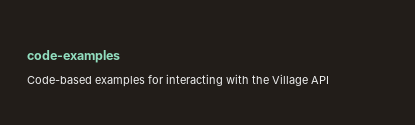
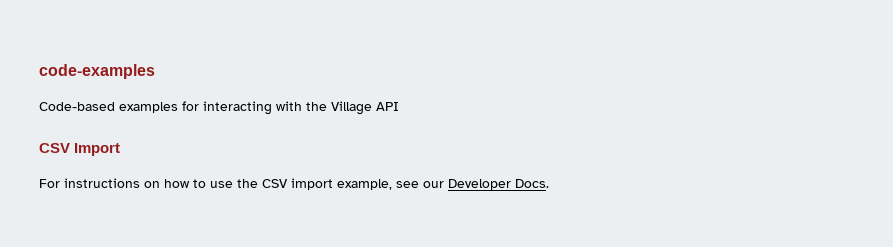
+ CSV Import
+ For instructions on how to use the CSV import example, see our Developer Docs.

